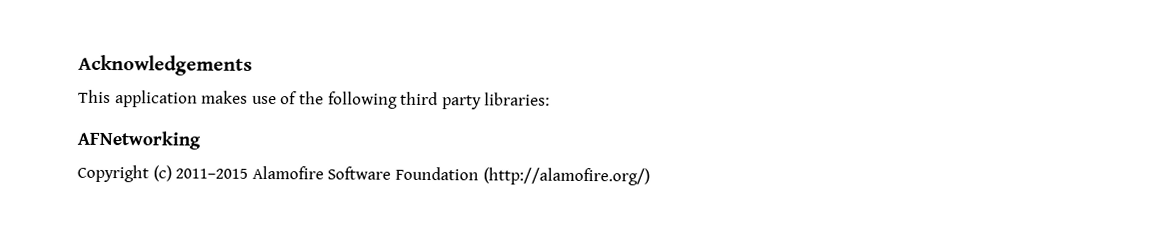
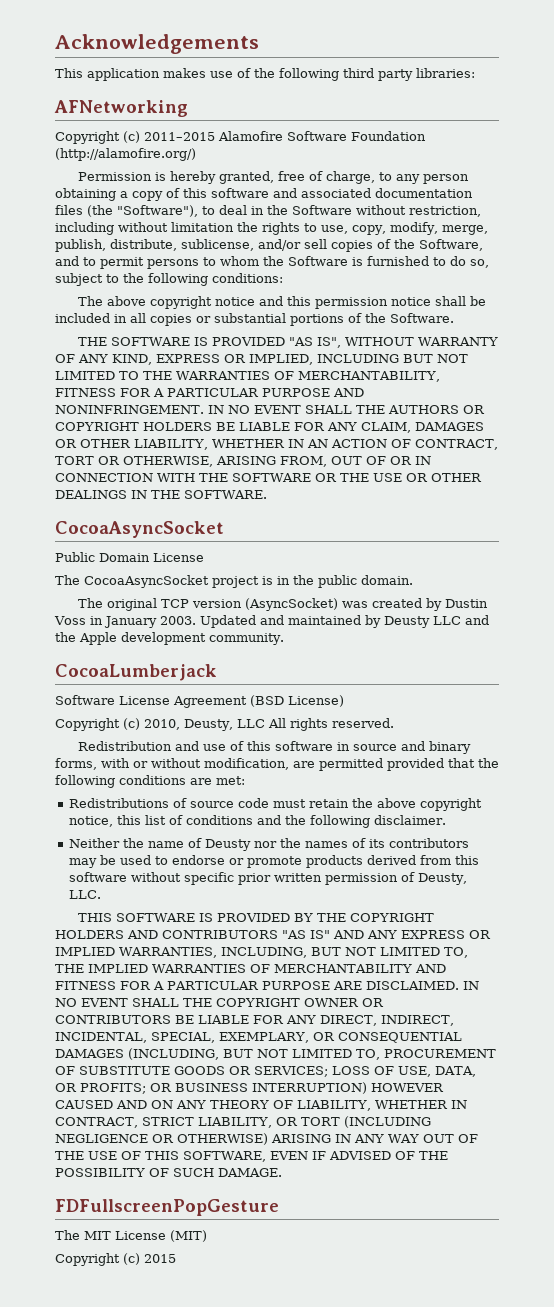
+ Permission is hereby granted, free of charge, to any person obtaining a copy of this software and associated documentation files (the "Software"), to deal in the Software without restriction, including without limitation the rights to use, copy, modify, merge, publish, distribute, sublicense, and/or sell copies of the Software, and to permit persons to whom the Software is furnished to do so, subject to the following conditions:
+ The above copyright notice and this permission notice shall be included in all copies or substantial portions of the Software.
+ THE SOFTWARE IS PROVIDED "AS IS", WITHOUT WARRANTY OF ANY KIND, EXPRESS OR IMPLIED, INCLUDING BUT NOT LIMITED TO THE WARRANTIES OF MERCHANTABILITY, FITNESS FOR A PARTICULAR PURPOSE AND NONINFRINGEMENT. IN NO EVENT SHALL THE AUTHORS OR COPYRIGHT HOLDERS BE LIABLE FOR ANY CLAIM, DAMAGES OR OTHER LIABILITY, WHETHER IN AN ACTION OF CONTRACT, TORT OR OTHERWISE, ARISING FROM, OUT OF OR IN CONNECTION WITH THE SOFTWARE OR THE USE OR OTHER DEALINGS IN THE SOFTWARE.
+ CocoaAsyncSocket
+ Public Domain License
+ The CocoaAsyncSocket project is in the public domain.
+ The original TCP version (AsyncSocket) was created by Dustin Voss in January 2003. Updated and maintained by Deusty LLC and the Apple development community.
+ CocoaLumberjack
+ Software License Agreement (BSD License)
+ Copyright (c) 2010, Deusty, LLC All rights reserved.
+ Redistribution and use of this software in source and binary forms, with or without modification, are permitted provided that the following conditions are met:
+ Redistributions of source code must retain the above copyright notice, this list of conditions and the following disclaimer.
+ Neither the name of Deusty nor the names of its contributors may be used to endorse or promote products derived from this software without specific prior written permission of Deusty, LLC.
+ THIS SOFTWARE IS PROVIDED BY THE COPYRIGHT HOLDERS AND CONTRIBUTORS "AS IS" AND ANY EXPRESS OR IMPLIED WARRANTIES, INCLUDING, BUT NOT LIMITED TO, THE IMPLIED WARRANTIES OF MERCHANTABILITY AND FITNESS FOR A PARTICULAR PURPOSE ARE DISCLAIMED. IN NO EVENT SHALL THE COPYRIGHT OWNER OR CONTRIBUTORS BE LIABLE FOR ANY DIRECT, INDIRECT, INCIDENTAL, SPECIAL, EXEMPLARY, OR CONSEQUENTIAL DAMAGES (INCLUDING, BUT NOT LIMITED TO, PROCUREMENT OF SUBSTITUTE GOODS OR SERVICES; LOSS OF USE, DATA, OR PROFITS; OR BUSINESS INTERRUPTION) HOWEVER CAUSED AND ON ANY THEORY OF LIABILITY, WHETHER IN CONTRACT, STRICT LIABILITY, OR TORT (INCLUDING NEGLIGENCE OR OTHERWISE) ARISING IN ANY WAY OUT OF THE USE OF THIS SOFTWARE, EVEN IF ADVISED OF THE POSSIBILITY OF SUCH DAMAGE.
+ FDFullscreenPopGesture
+ The MIT License (MIT)
+ Copyright (c) 2015

